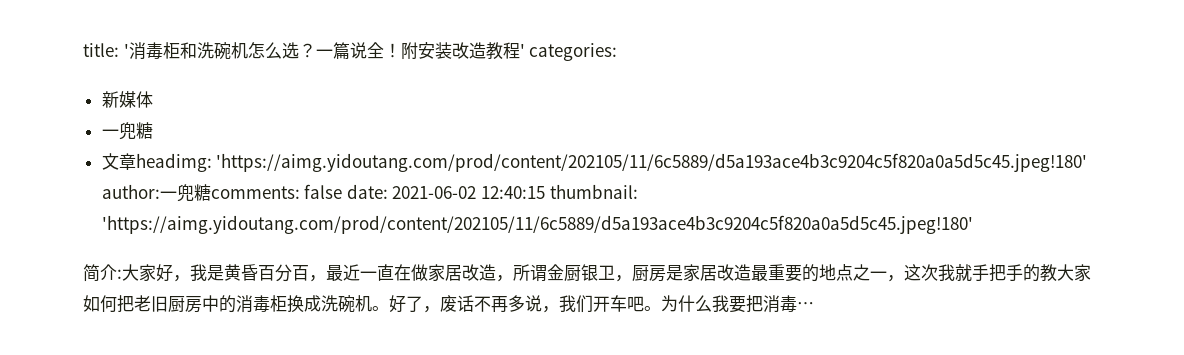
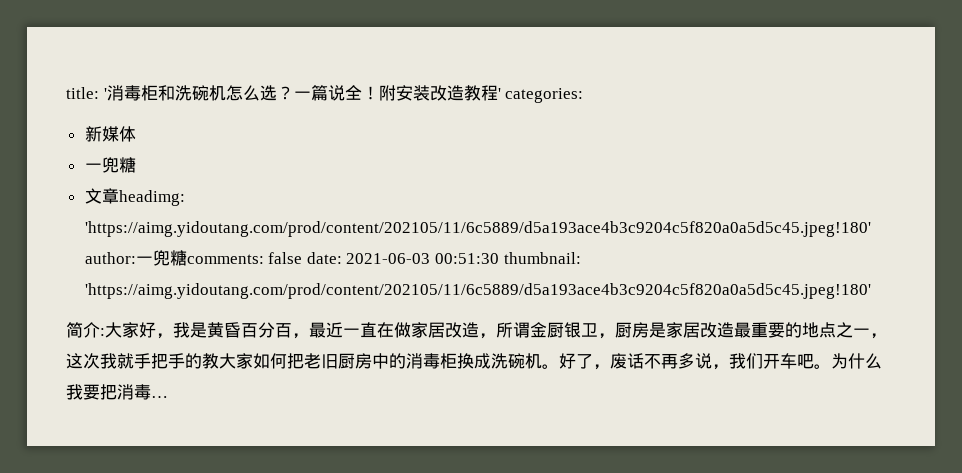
- 文章headimg: 'https://aimg.yidoutang.com/prod/content/202105/11/6c5889/d5a193ace4b3c9204c5f820a0a5d5c45.jpeg!180' author:一兜糖comments: false date: 2021-06-02 12:40:15 thumbnail: 'https://aimg.yidoutang.com/prod/content/202105/11/6c5889/d5a193ace4b3c9204c5f820a0a5d5c45.jpeg!180'
+ 文章headimg: 'https://aimg.yidoutang.com/prod/content/202105/11/6c5889/d5a193ace4b3c9204c5f820a0a5d5c45.jpeg!180' author:一兜糖comments: false date: 2021-06-03 00:51:30 thumbnail: 'https://aimg.yidoutang.com/prod/content/202105/11/6c5889/d5a193ace4b3c9204c5f820a0a5d5c45.jpeg!180'

